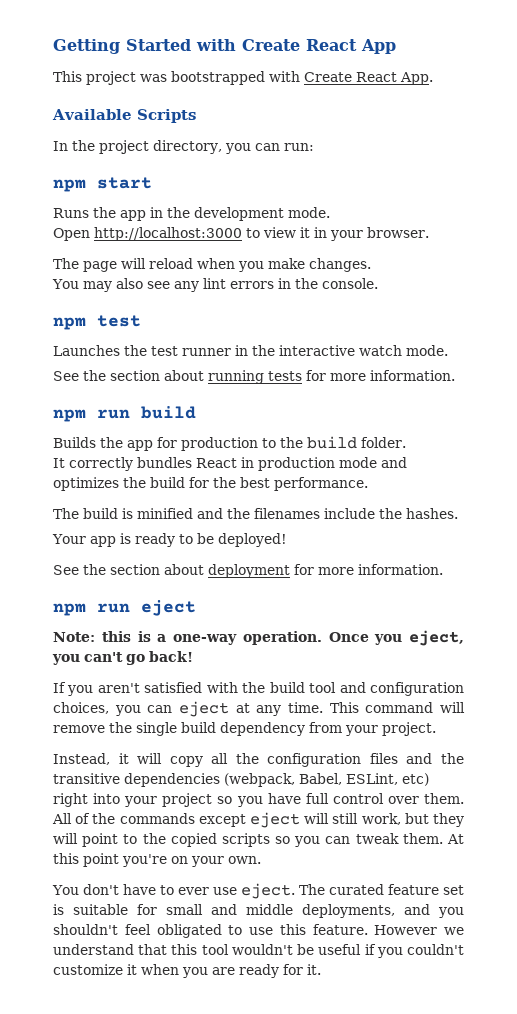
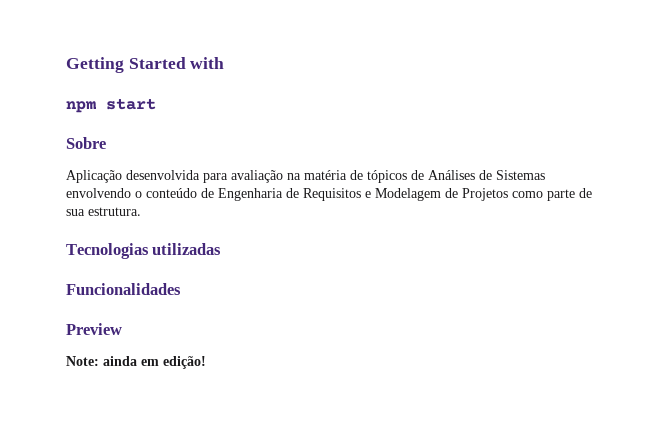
- Getting Started with Create React App
- This project was bootstrapped with Create React App.
- Available Scripts
- In the project directory, you can run:
+ Getting Started with
  npm start
- Runs the app in the development mode.
- Open http://localhost:3000 to view it in your browser.
- The page will reload when you make changes.
- You may also see any lint errors in the console.
- npm test
- Launches the test runner in the interactive watch mode.
- See the section about running tests for more information.
- npm run build
- Builds the app for production to the build folder.
- It correctly bundles React in production mode and optimizes the build for the best performance.
- The build is minified and the filenames include the hashes.
- Your app is ready to be deployed!
- See the section about deployment for more information.
- npm run eject
- Note: this is a one-way operation. Once you eject, you can't go back!
- If you aren't satisfied with the build tool and configuration choices, you can eject at any time. This command will remove the single build dependency from your project.
- Instead, it will copy all the configuration files and the transitive dependencies (webpack, Babel, ESLint, etc) right into your project so you have full control over them. All of the commands except eject will still work, but they will point to the copied scripts so you can tweak them. At this point you're on your own.
- You don't have to ever use eject. The curated feature set is suitable for small and middle deployments, and you shouldn't feel obligated to use this feature. However we understand that this tool wouldn't be useful if you couldn't customize it when you are ready for it.
+ Sobre
+ Aplicação desenvolvida para avaliação na matéria de tópicos de Análises de Sistemas envolvendo o conteúdo de Engenharia de Requisitos e Modelagem de Projetos como parte de sua estrutura.
+ Tecnologias utilizadas
+ Funcionalidades
+ Preview
+ Note: ainda em edição!

